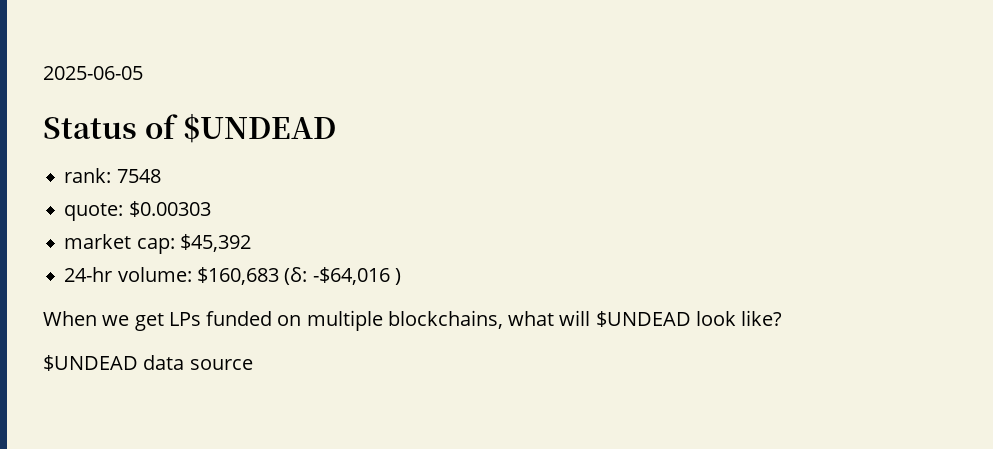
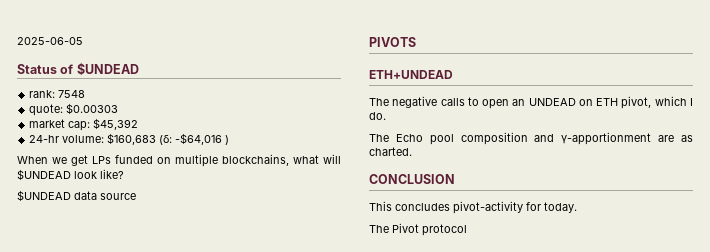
+ PIVOTS
+ ETH+UNDEAD
+ The negative calls to open an UNDEAD on ETH pivot, which I do.
+ The Echo pool composition and γ-apportionment are as charted.
+ CONCLUSION
+ This concludes pivot-activity for today.
+ The Pivot protocol

